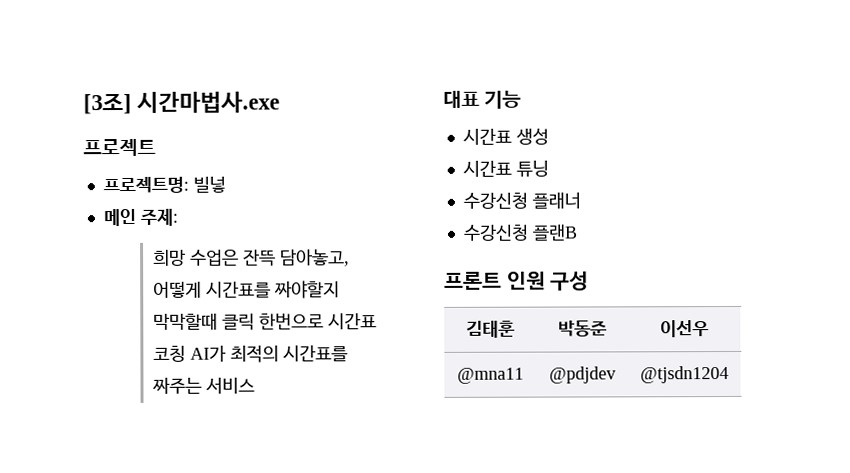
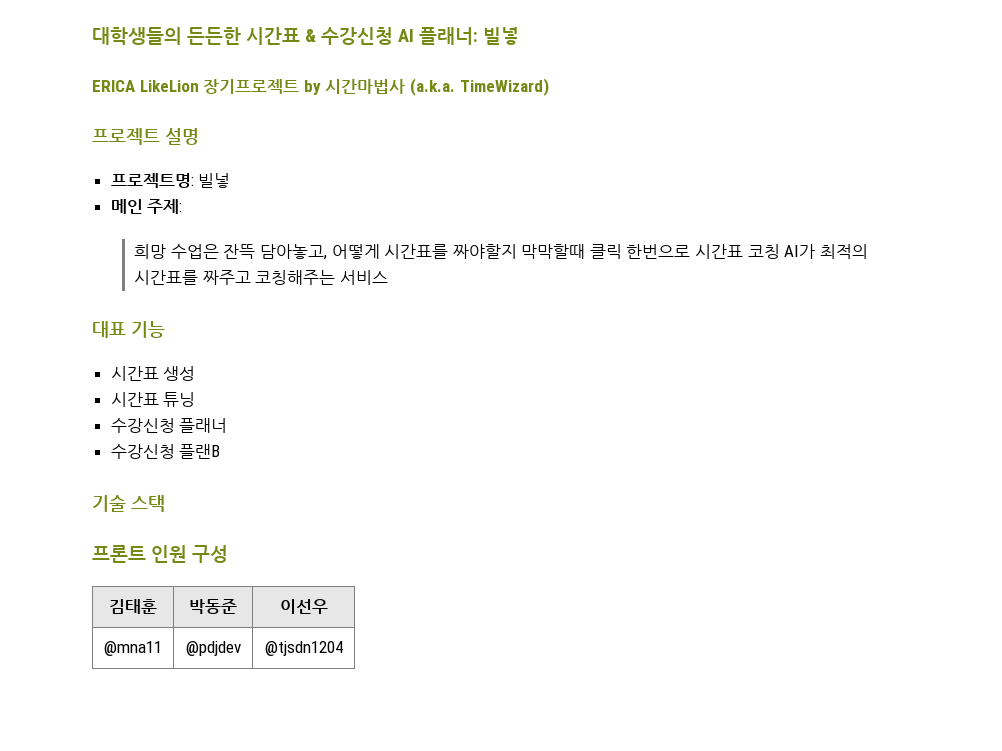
- [3조] 시간마법사.exe
+ 대학생들의 든든한 시간표 & 수강신청 AI 플래너: 빌넣
+ ERICA LikeLion 장기프로젝트 by 시간마법사 (a.k.a. TimeWizard)
- 프로젝트
+ 프로젝트 설명
- 희망 수업은 잔뜩 담아놓고, 어떻게 시간표를 짜야할지 막막할때 클릭 한번으로 시간표 코칭 AI가 최적의 시간표를 짜주는 서비스
+ 희망 수업은 잔뜩 담아놓고, 어떻게 시간표를 짜야할지 막막할때 클릭 한번으로 시간표 코칭 AI가 최적의 시간표를 짜주고 코칭해주는 서비스
+ 기술 스택

